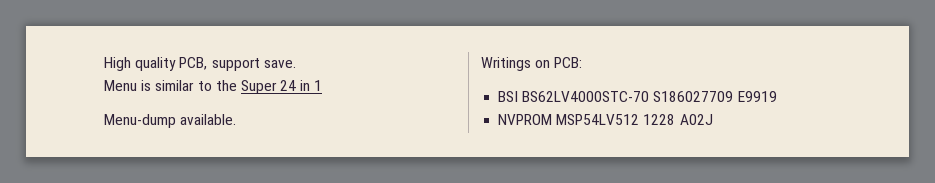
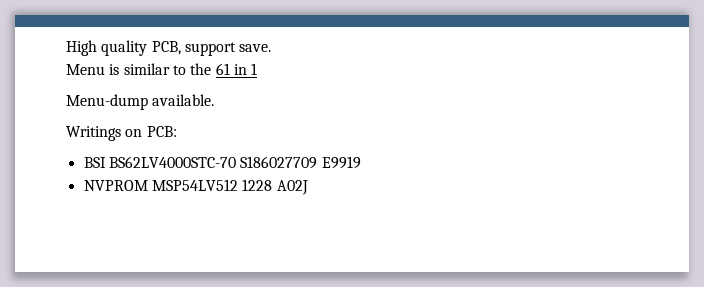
- Menu is similar to the Super 24 in 1
+ Menu is similar to the 61 in 1

